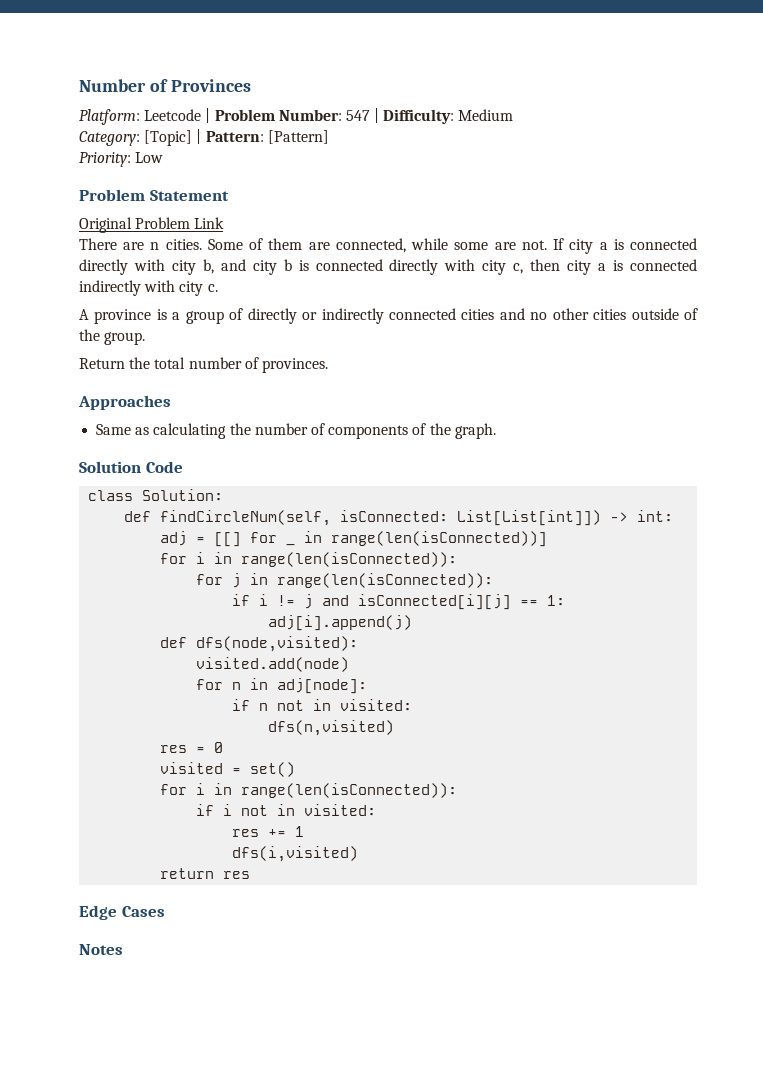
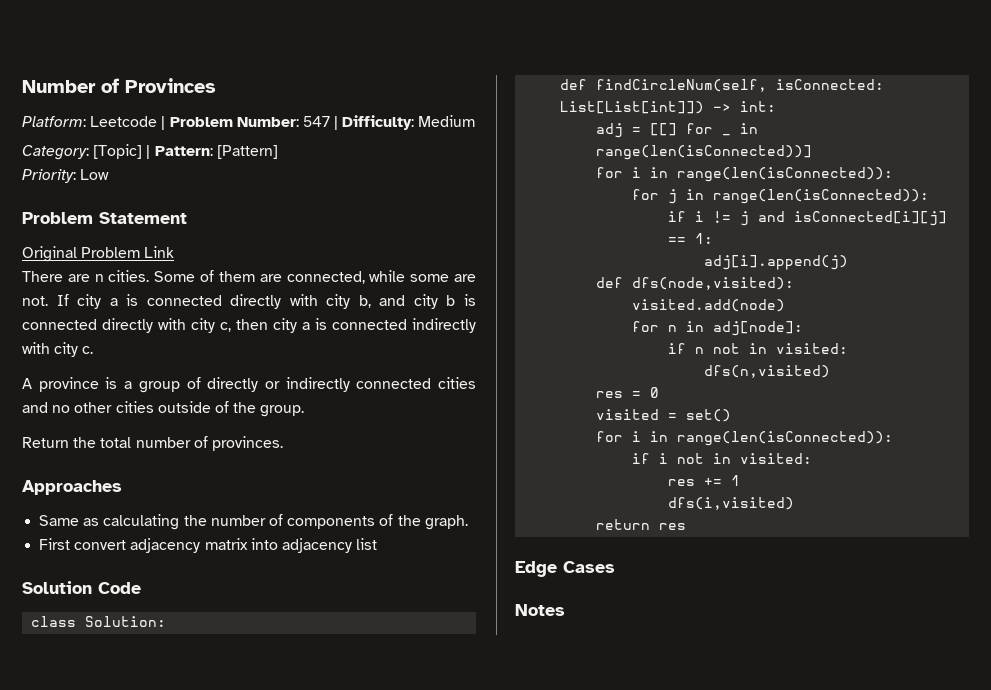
+ First convert adjacency matrix into adjacency list

